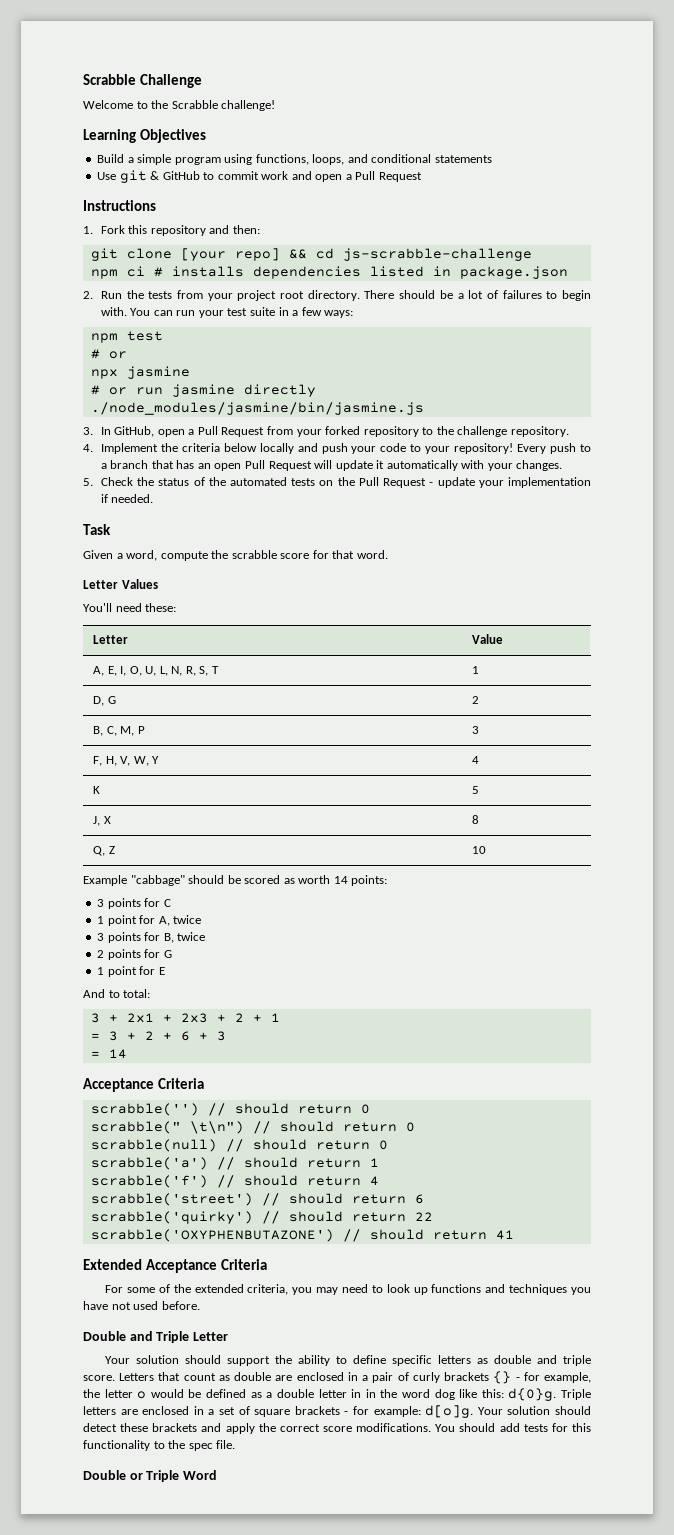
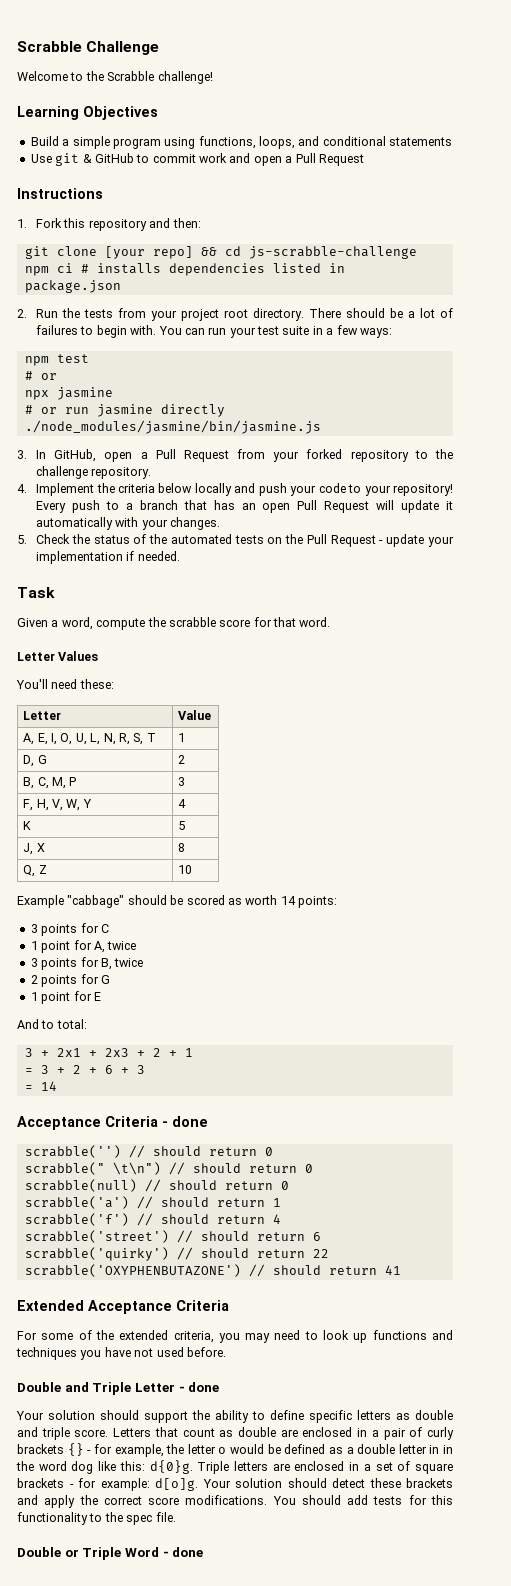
  = 14
- Acceptance Criteria
+ Acceptance Criteria - done
- Double and Triple Letter
+ Double and Triple Letter - done
- Double or Triple Word
+ Double or Triple Word - done

